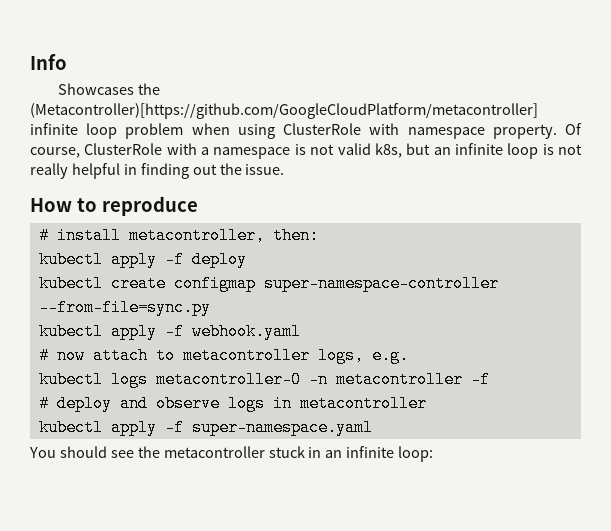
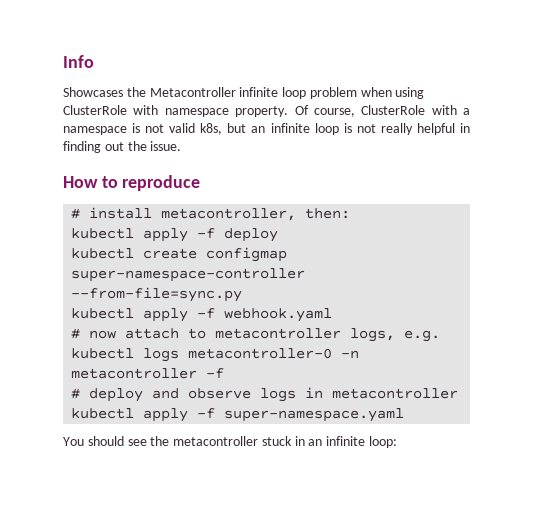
- Showcases the (Metacontroller)[https://github.com/GoogleCloudPlatform/metacontroller] infinite loop problem when using ClusterRole with namespace property.
+ Showcases the Metacontroller infinite loop problem when using ClusterRole with namespace property.

